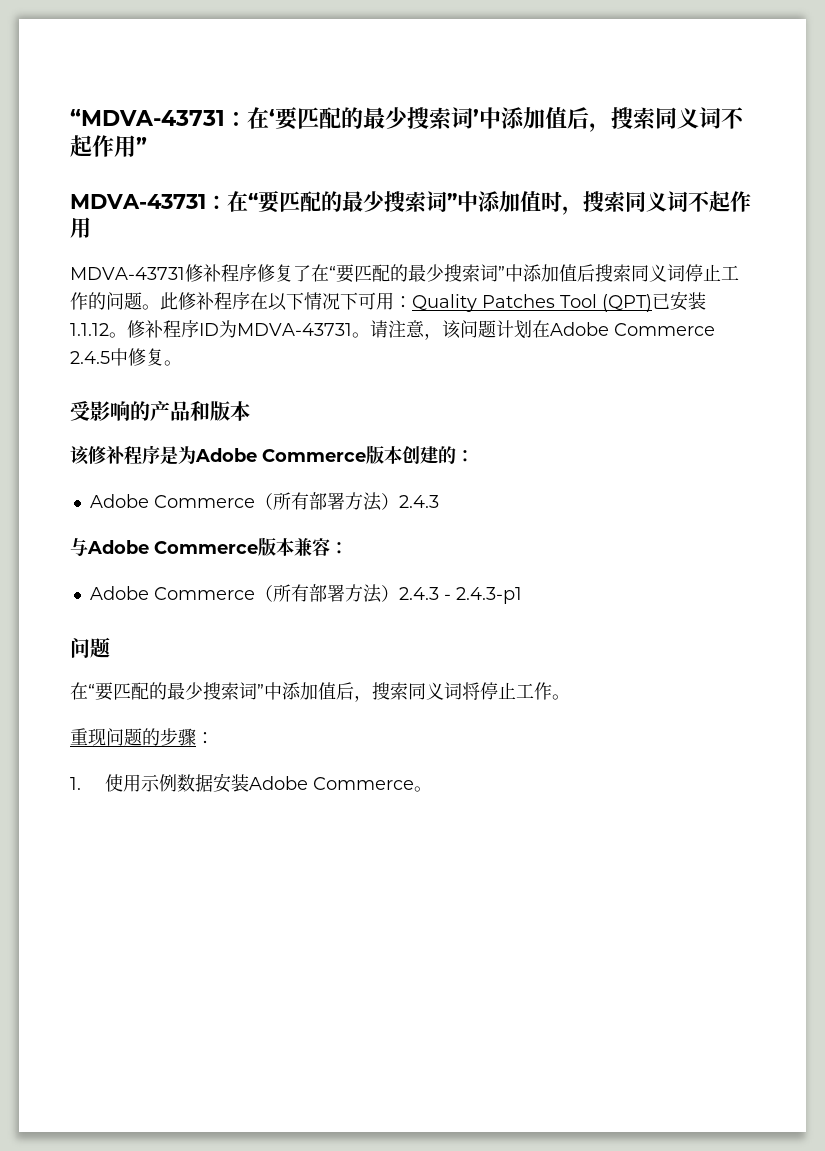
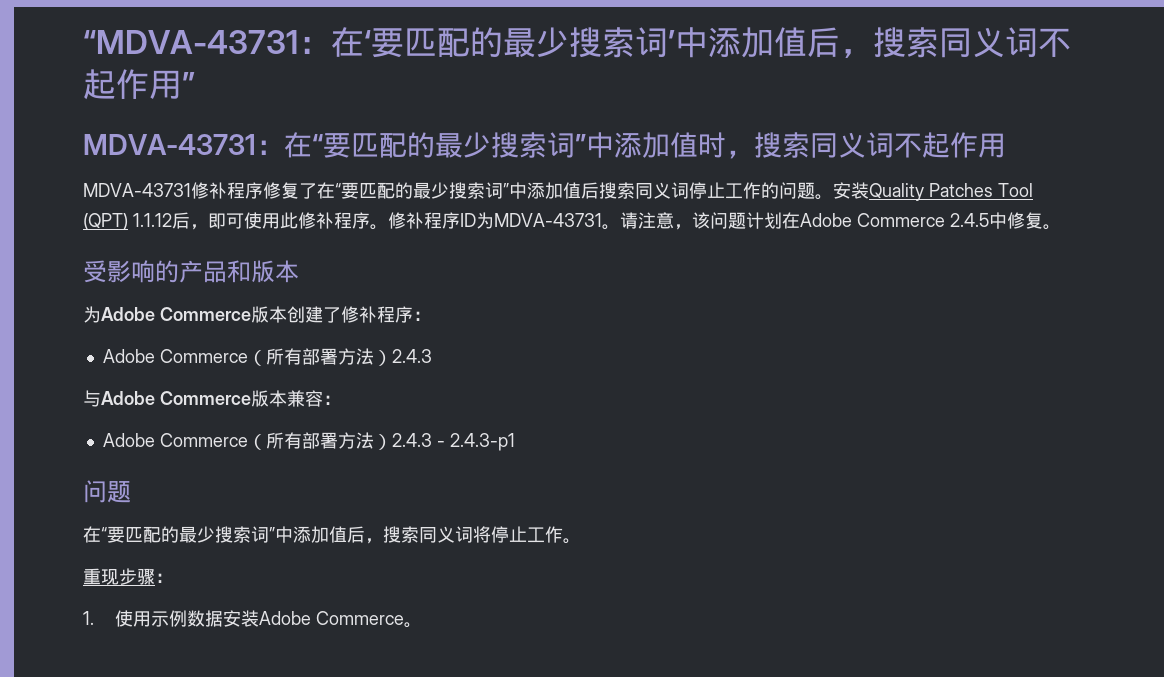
- 此修补程序在以下情况下可用：Quality Patches Tool (QPT)已安装1.1.12。
+ 安装Quality Patches Tool (QPT) 1.1.12后，即可使用此修补程序。
- 该修补程序是为Adobe Commerce版本创建的：
+ 为Adobe Commerce版本创建了修补程序：
- 重现问题的步骤：
+ 重现步骤：

